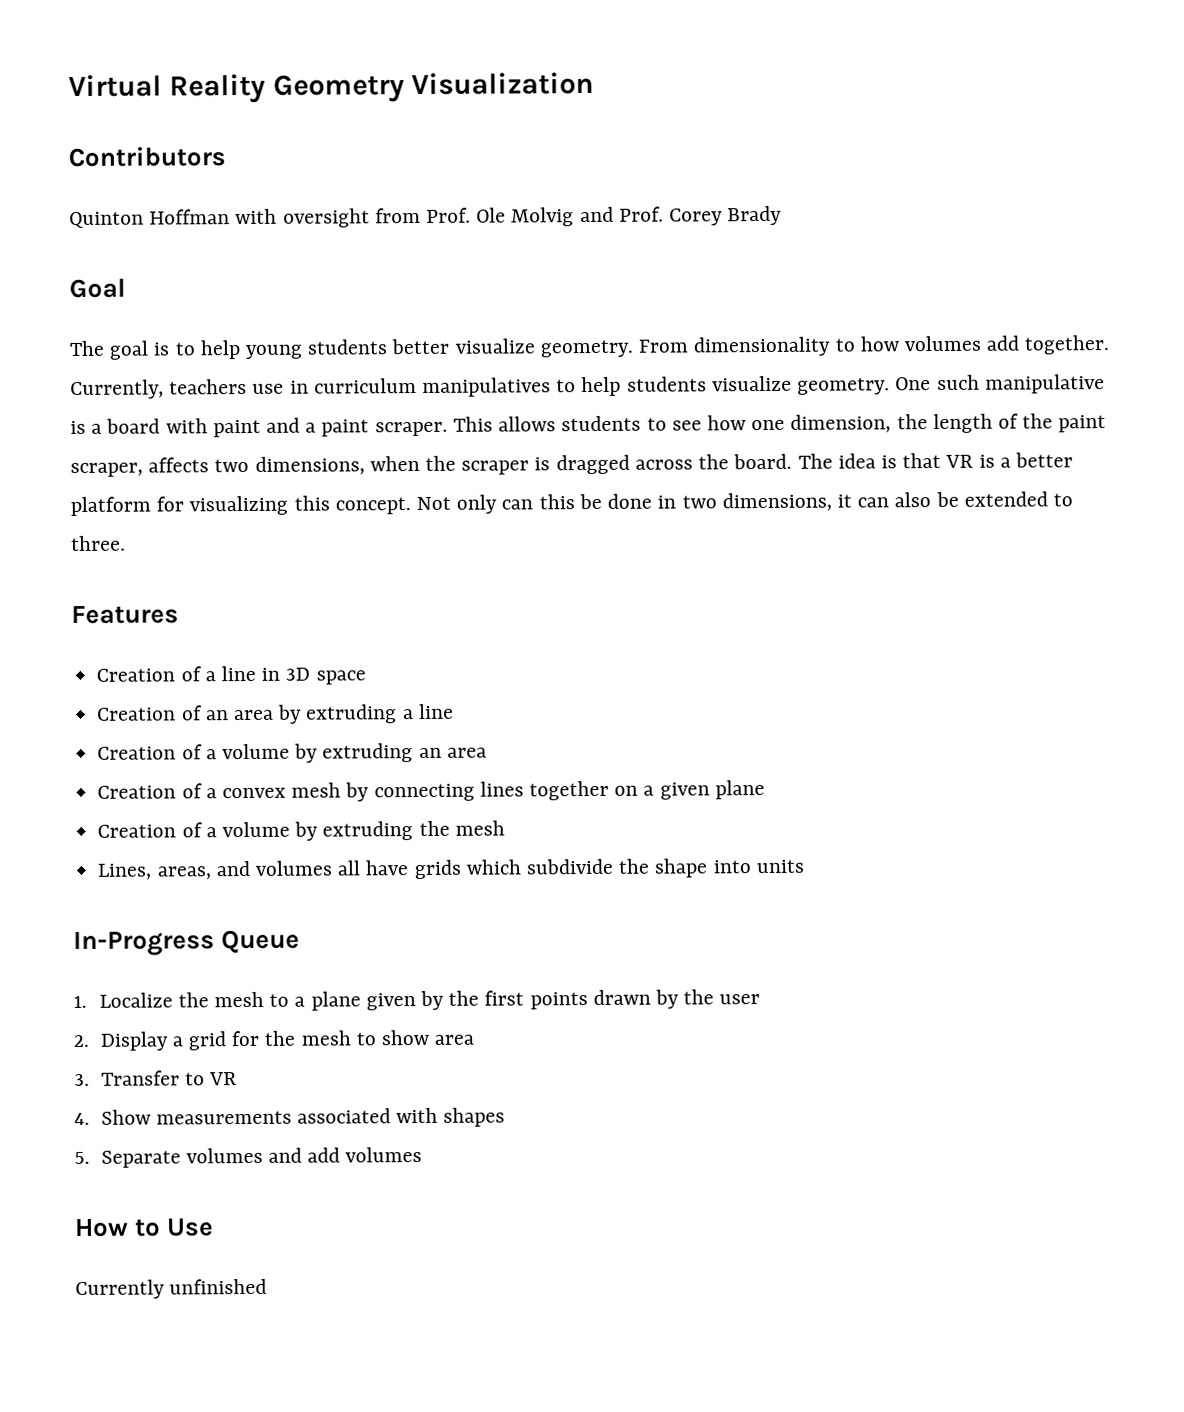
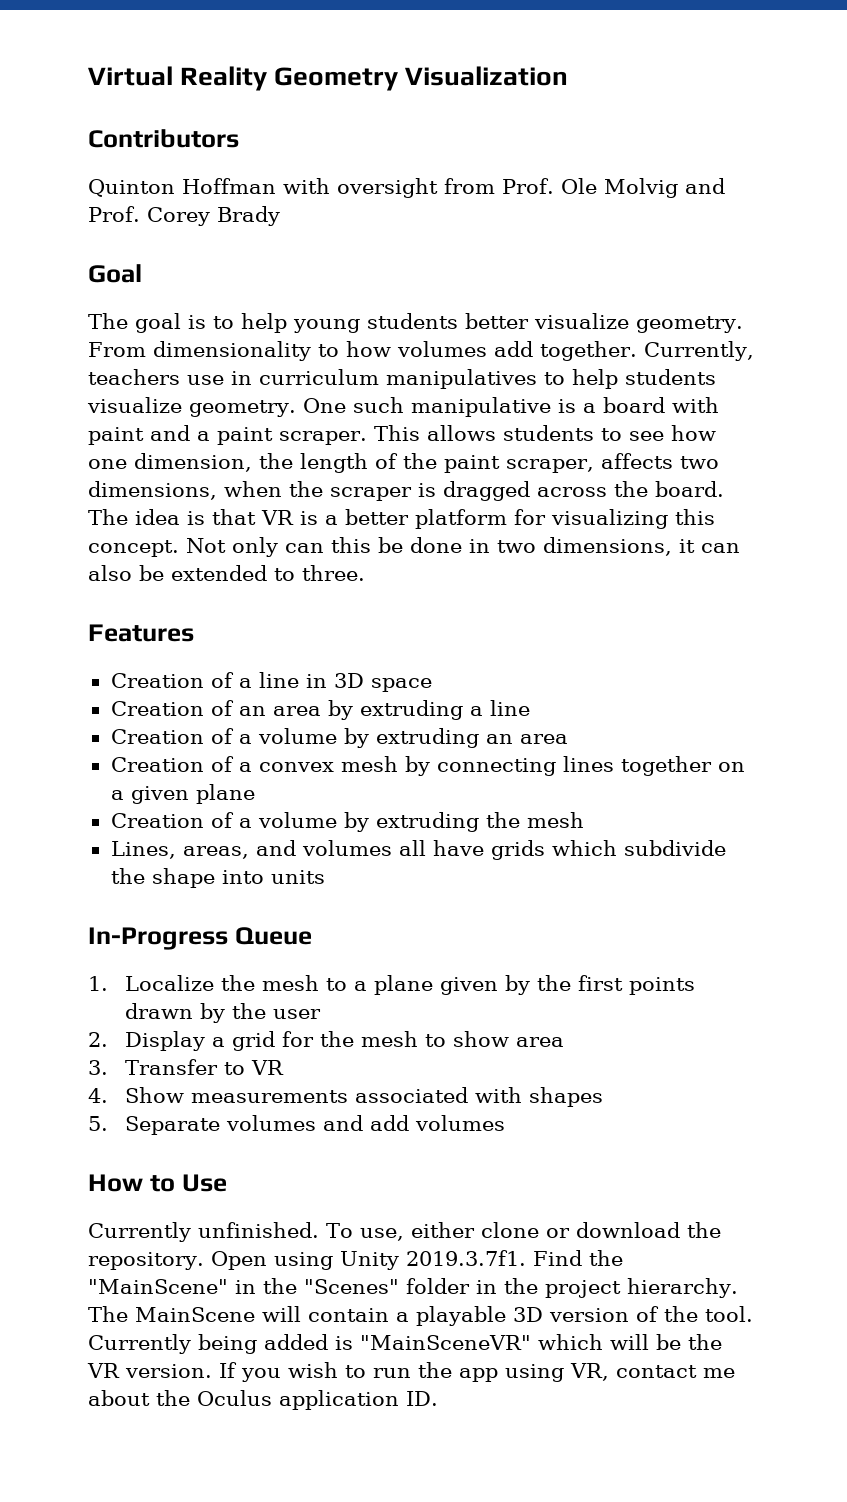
- Currently unfinished
+ Currently unfinished. To use, either clone or download the repository. Open using Unity 2019.3.7f1. Find the "MainScene" in the "Scenes" folder in the project hierarchy. The MainScene will contain a playable 3D version of the tool. Currently being added is "MainSceneVR" which will be the VR version. If you wish to run the app using VR, contact me about the Oculus application ID.

